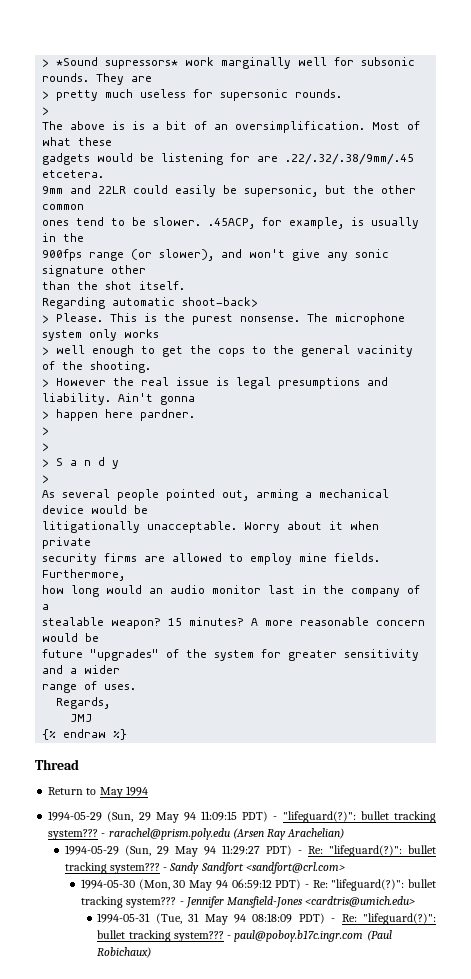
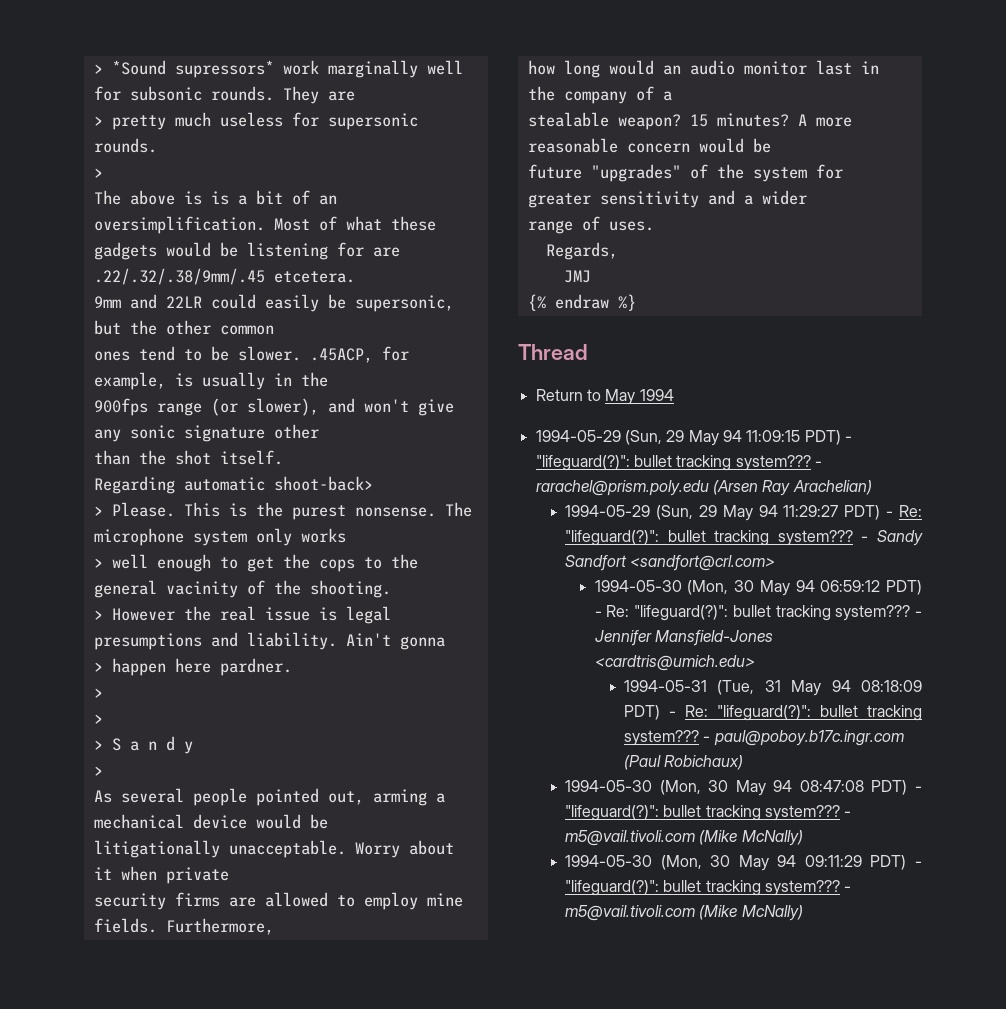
+ 1994-05-30 (Mon, 30 May 94 08:47:08 PDT) - "lifeguard(?)": bullet tracking system??? - m5@vail.tivoli.com (Mike McNally)
+ 1994-05-30 (Mon, 30 May 94 09:11:29 PDT) - "lifeguard(?)": bullet tracking system??? - m5@vail.tivoli.com (Mike McNally)

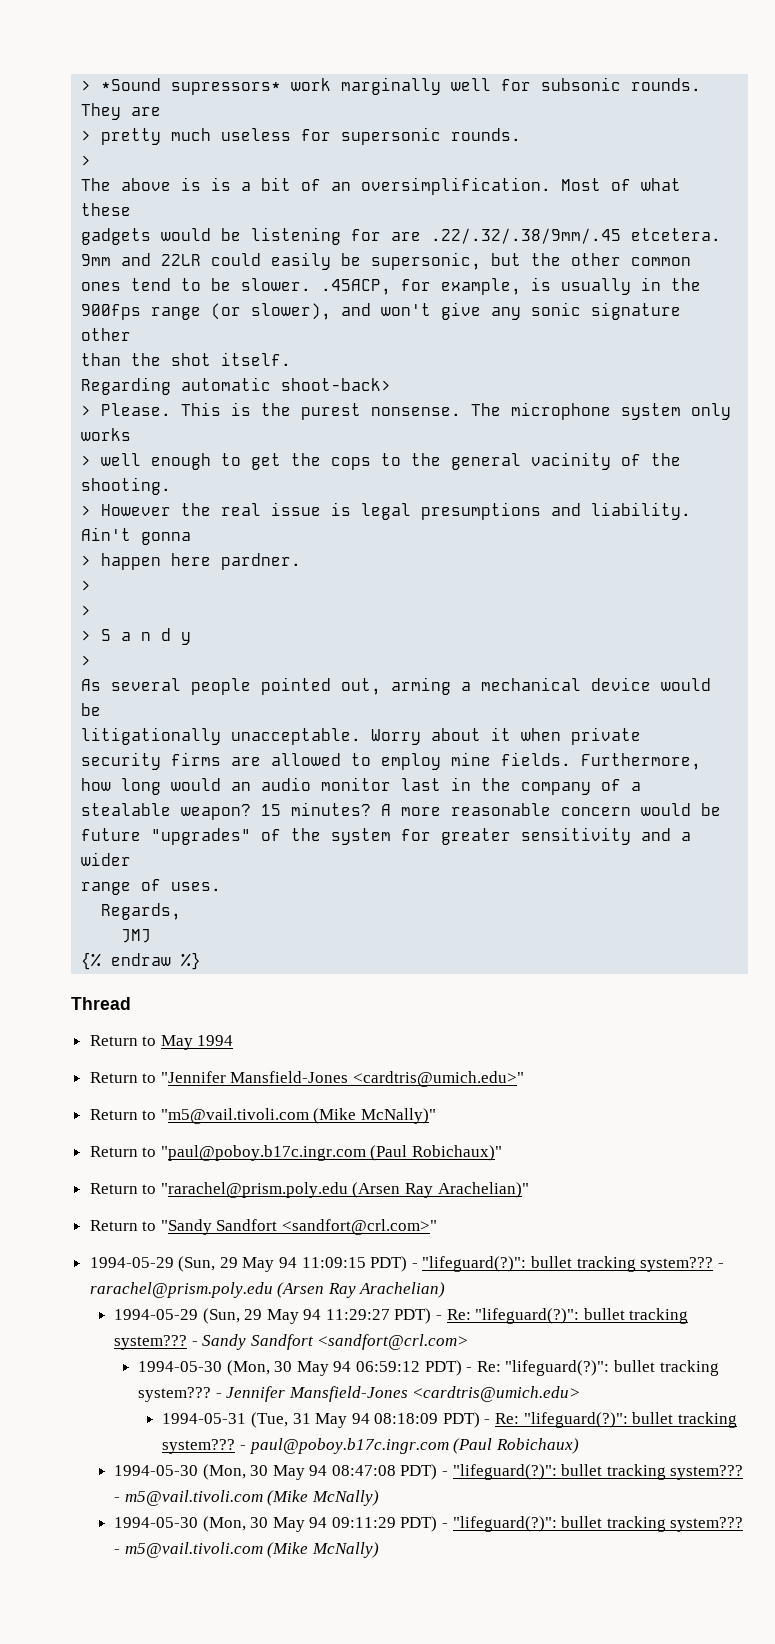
+ Return to "Jennifer Mansfield-Jones <cardtris@umich.edu>"
+ Return to "m5@vail.tivoli.com (Mike McNally)"
+ Return to "paul@poboy.b17c.ingr.com (Paul Robichaux)"
+ Return to "rarachel@prism.poly.edu (Arsen Ray Arachelian)"
+ Return to "Sandy Sandfort <sandfort@crl.com>"

